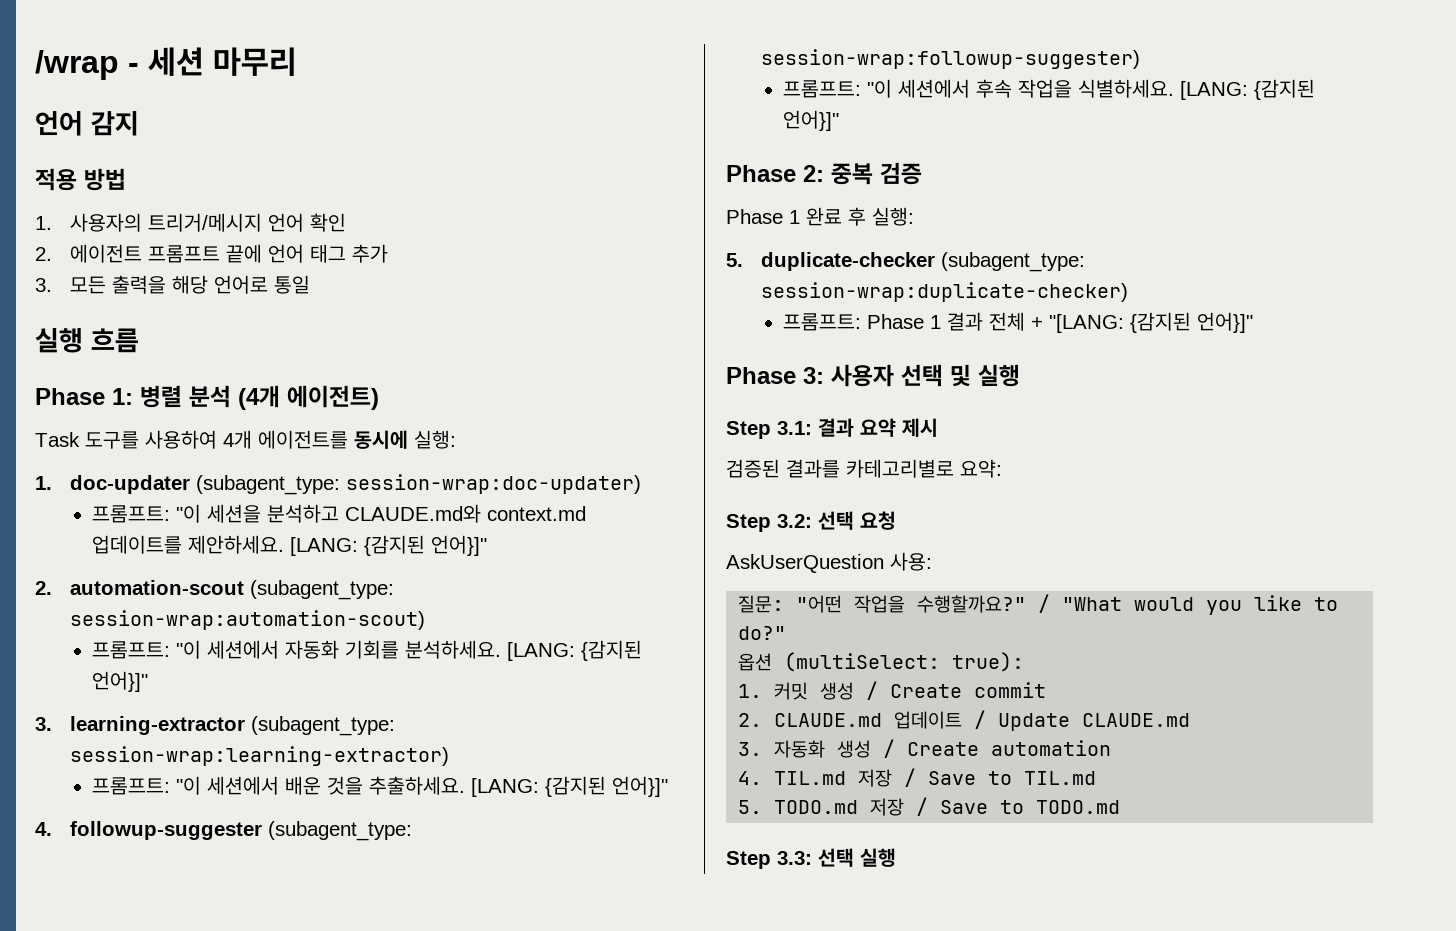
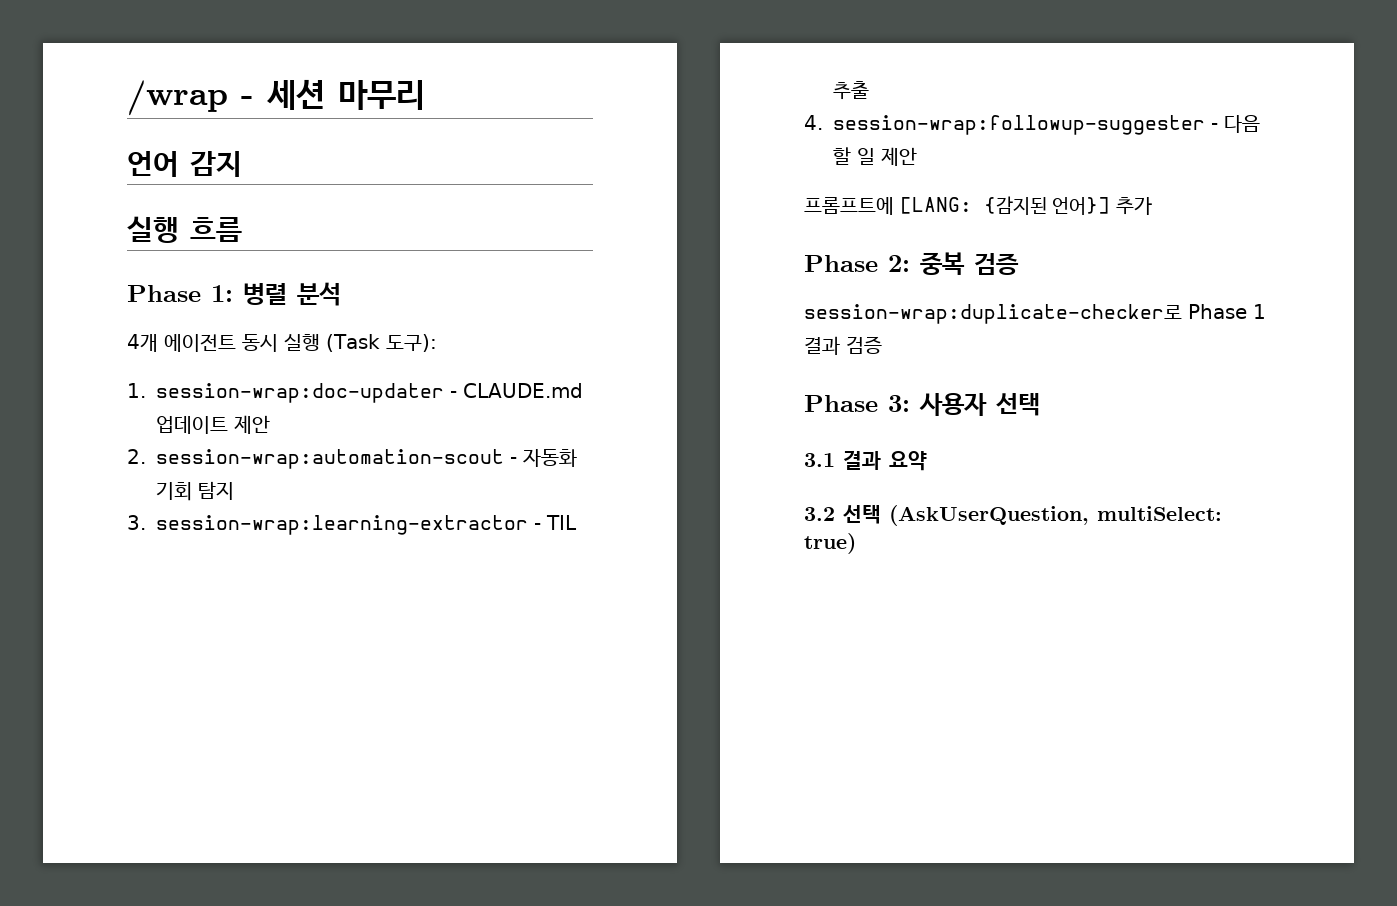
- 적용 방법
- 1. 사용자의 트리거/메시지 언어 확인
- 2. 에이전트 프롬프트 끝에 언어 태그 추가
- 3. 모든 출력을 해당 언어로 통일
- Phase 1: 병렬 분석 (4개 에이전트)
- Task 도구를 사용하여 4개 에이전트를 동시에 실행:
- 1. doc-updater (subagent_type: session-wrap:doc-updater)
- 프롬프트: "이 세션을 분석하고 CLAUDE.md와 context.md 업데이트를 제안하세요. [LANG: {감지된 언어}]"
- 2. automation-scout (subagent_type: session-wrap:automation-scout)
- 프롬프트: "이 세션에서 자동화 기회를 분석하세요. [LANG: {감지된 언어}]"
- 3. learning-extractor (subagent_type: session-wrap:learning-extractor)
- 프롬프트: "이 세션에서 배운 것을 추출하세요. [LANG: {감지된 언어}]"
- 4. followup-suggester (subagent_type: session-wrap:followup-suggester)
- 프롬프트: "이 세션에서 후속 작업을 식별하세요. [LANG: {감지된 언어}]"
+ Phase 1: 병렬 분석
+ 4개 에이전트 동시 실행 (Task 도구):
+ 1. session-wrap:doc-updater - CLAUDE.md 업데이트 제안
+ 2. session-wrap:automation-scout - 자동화 기회 탐지
+ 3. session-wrap:learning-extractor - TIL 추출
+ 4. session-wrap:followup-suggester - 다음 할 일 제안
+ 프롬프트에 [LANG: {감지된 언어}] 추가
  Phase 2: 중복 검증
- Phase 1 완료 후 실행:
- 5. duplicate-checker (subagent_type: session-wrap:duplicate-checker)
- 프롬프트: Phase 1 결과 전체 + "[LANG: {감지된 언어}]"
- Phase 3: 사용자 선택 및 실행
- Step 3.1: 결과 요약 제시
- 검증된 결과를 카테고리별로 요약:
- Step 3.2: 선택 요청
- AskUserQuestion 사용:
- 질문: "어떤 작업을 수행할까요?" / "What would you like to do?"
- 옵션 (multiSelect: true):
- 1. 커밋 생성 / Create commit
- 2. CLAUDE.md 업데이트 / Update CLAUDE.md
- 3. 자동화 생성 / Create automation
- 4. TIL.md 저장 / Save to TIL.md
- 5. TODO.md 저장 / Save to TODO.md
- Step 3.3: 선택 실행
+ session-wrap:duplicate-checker로 Phase 1 결과 검증
+ Phase 3: 사용자 선택
+ 3.1 결과 요약
+ 3.2 선택 (AskUserQuestion, multiSelect: true)

